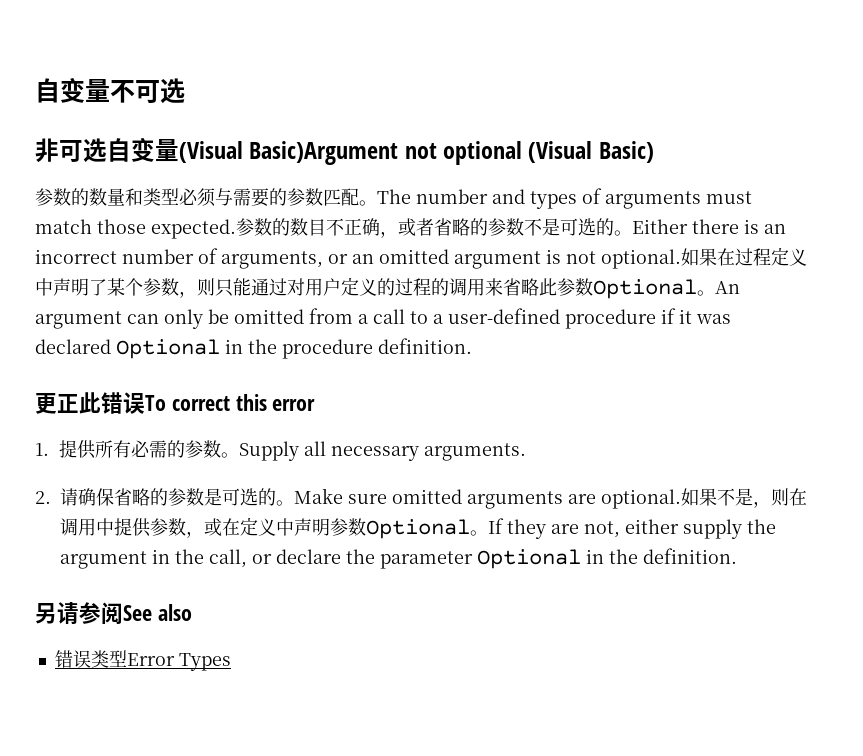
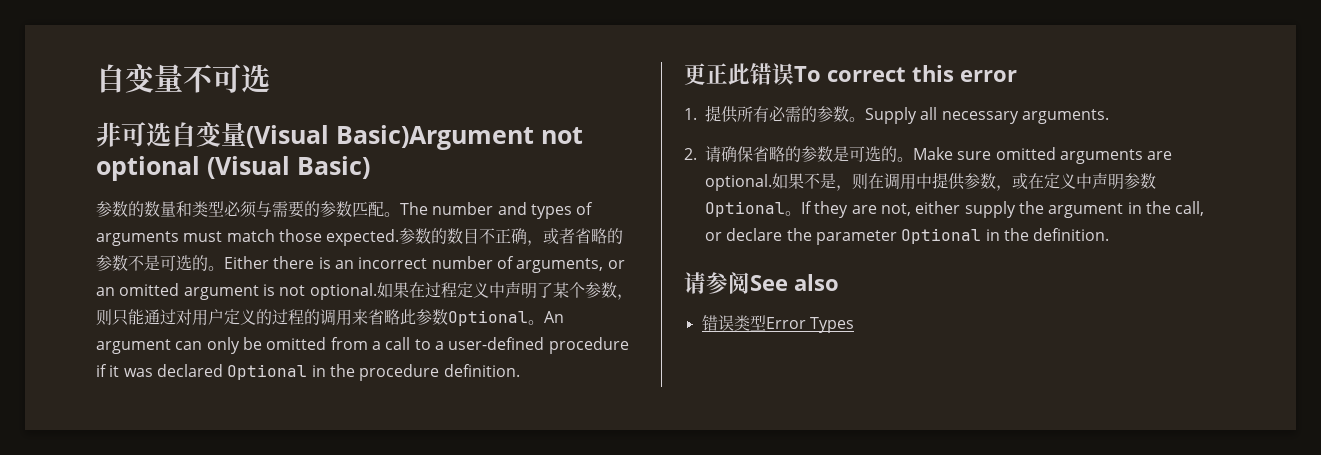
- 另请参阅See also
+ 请参阅See also

